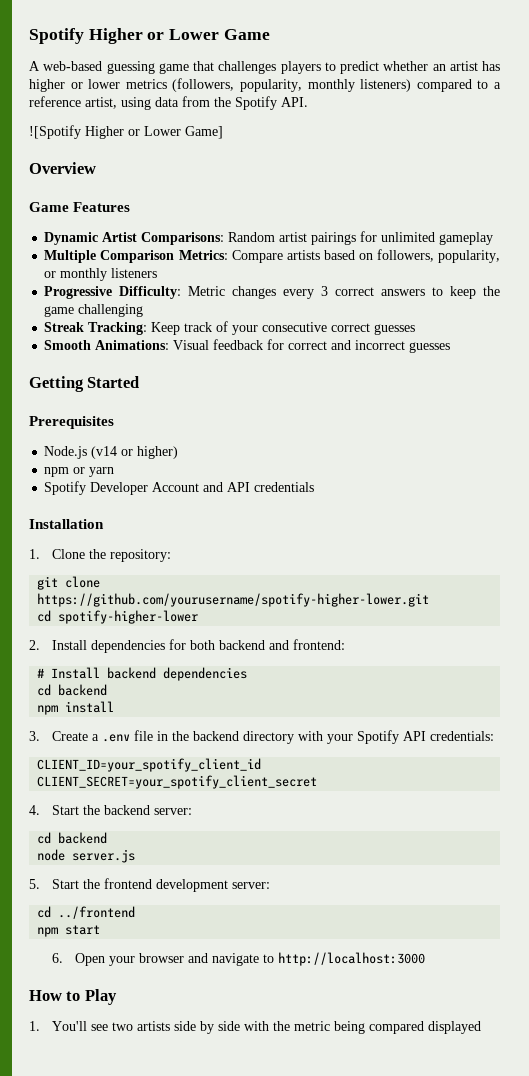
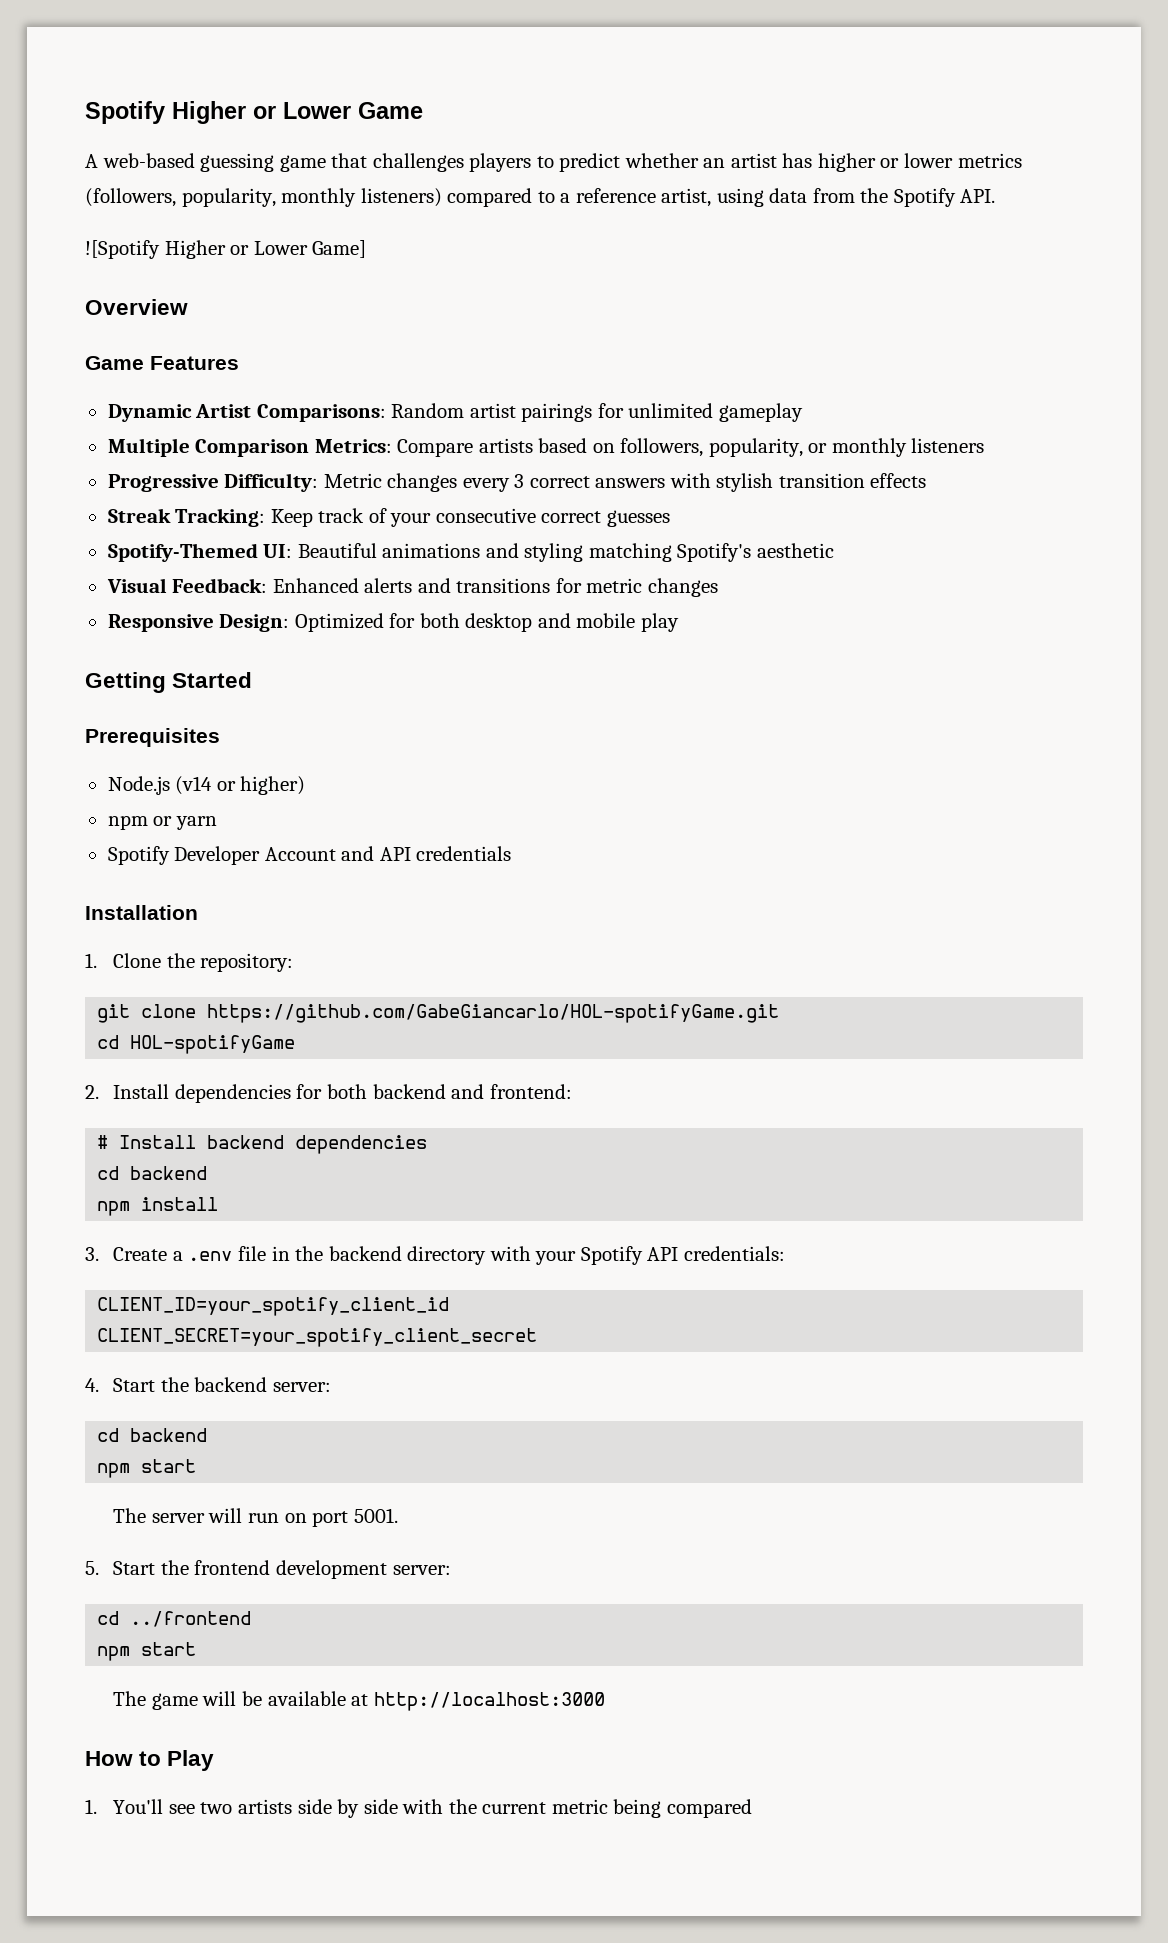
- Progressive Difficulty: Metric changes every 3 correct answers to keep the game challenging
+ Progressive Difficulty: Metric changes every 3 correct answers with stylish transition effects
- Smooth Animations: Visual feedback for correct and incorrect guesses
+ Spotify-Themed UI: Beautiful animations and styling matching Spotify's aesthetic
+ Visual Feedback: Enhanced alerts and transitions for metric changes
+ Responsive Design: Optimized for both desktop and mobile play
- git clone https://github.com/yourusername/spotify-higher-lower.git
- cd spotify-higher-lower
+ git clone https://github.com/GabeGiancarlo/HOL-spotifyGame.git
+ cd HOL-spotifyGame
  4. Start the backend server:
  cd backend
- node server.js
+ npm start
+ The server will run on port 5001.
- 6. Open your browser and navigate to http://localhost:3000
+ The game will be available at http://localhost:3000
- 1. You'll see two artists side by side with the metric being compared displayed
+ 1. You'll see two artists side by side with the current metric being compared

